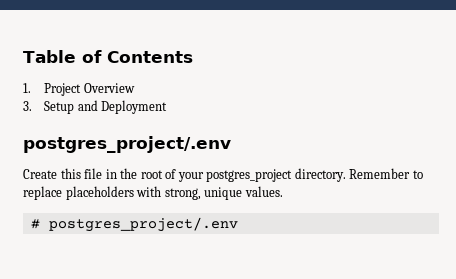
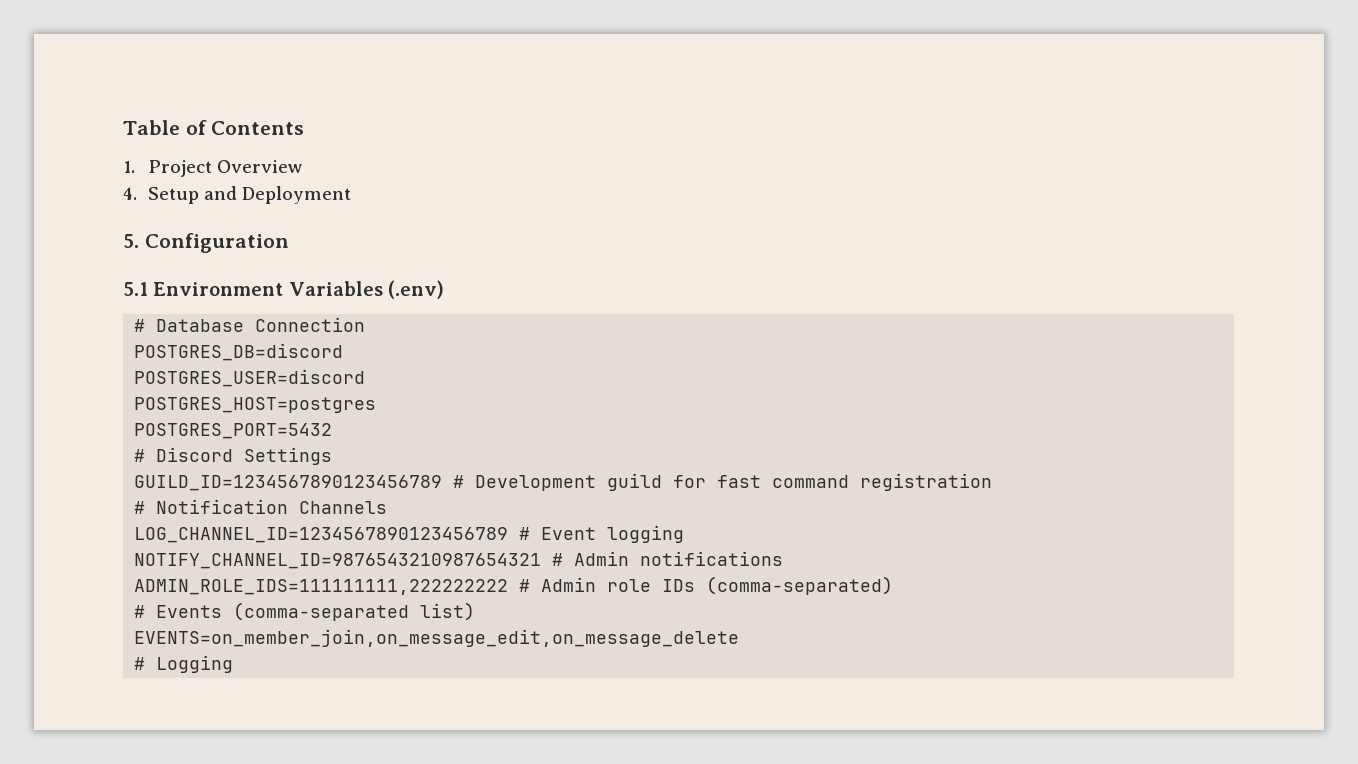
- 3. Setup and Deployment
- postgres_project/.env
- Create this file in the root of your postgres_project directory. Remember to replace placeholders with strong, unique values.
- # postgres_project/.env
+ 4. Setup and Deployment
+ 5. Configuration
+ 5.1 Environment Variables (.env)
+ # Database Connection
+ POSTGRES_DB=discord
+ POSTGRES_USER=discord
+ POSTGRES_HOST=postgres
+ POSTGRES_PORT=5432
+ # Discord Settings
+ GUILD_ID=1234567890123456789 # Development guild for fast command registration
+ # Notification Channels
+ LOG_CHANNEL_ID=1234567890123456789 # Event logging
+ NOTIFY_CHANNEL_ID=9876543210987654321 # Admin notifications
+ ADMIN_ROLE_IDS=111111111,222222222 # Admin role IDs (comma-separated)
+ # Events (comma-separated list)
+ EVENTS=on_member_join,on_message_edit,on_message_delete
+ # Logging

